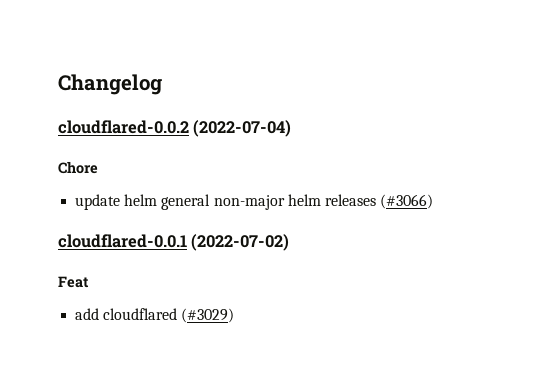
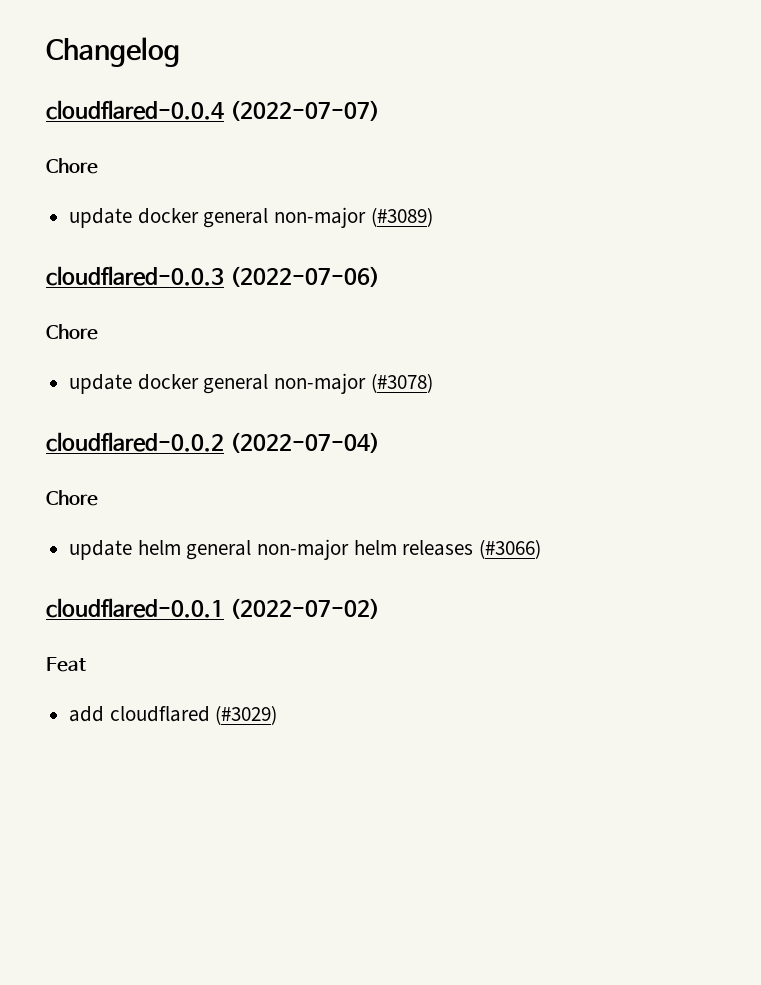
+ cloudflared-0.0.4 (2022-07-07)
+ Chore
+ update docker general non-major (#3089)
+ cloudflared-0.0.3 (2022-07-06)
+ Chore
+ update docker general non-major (#3078)

